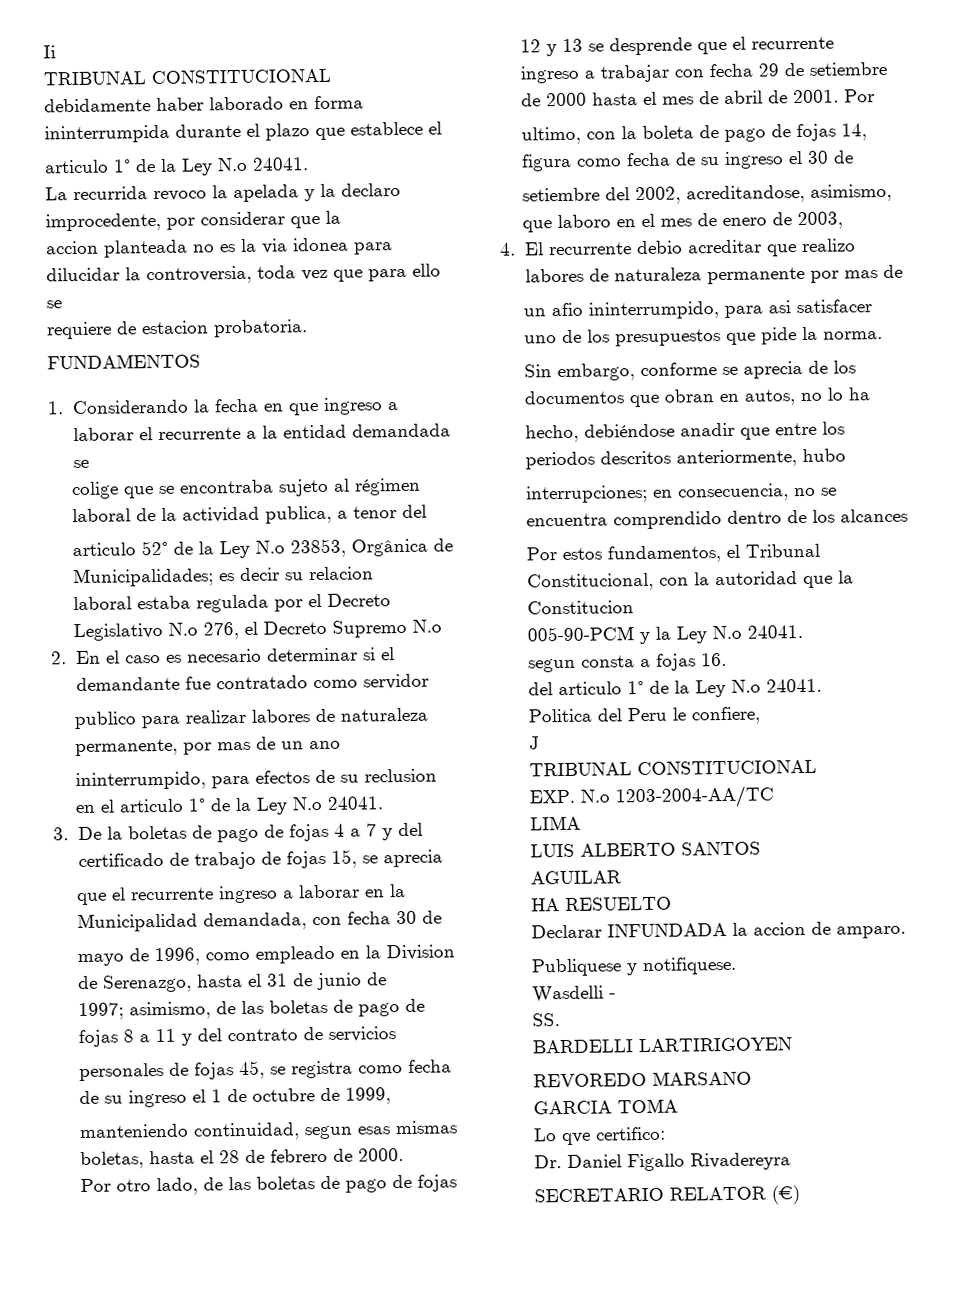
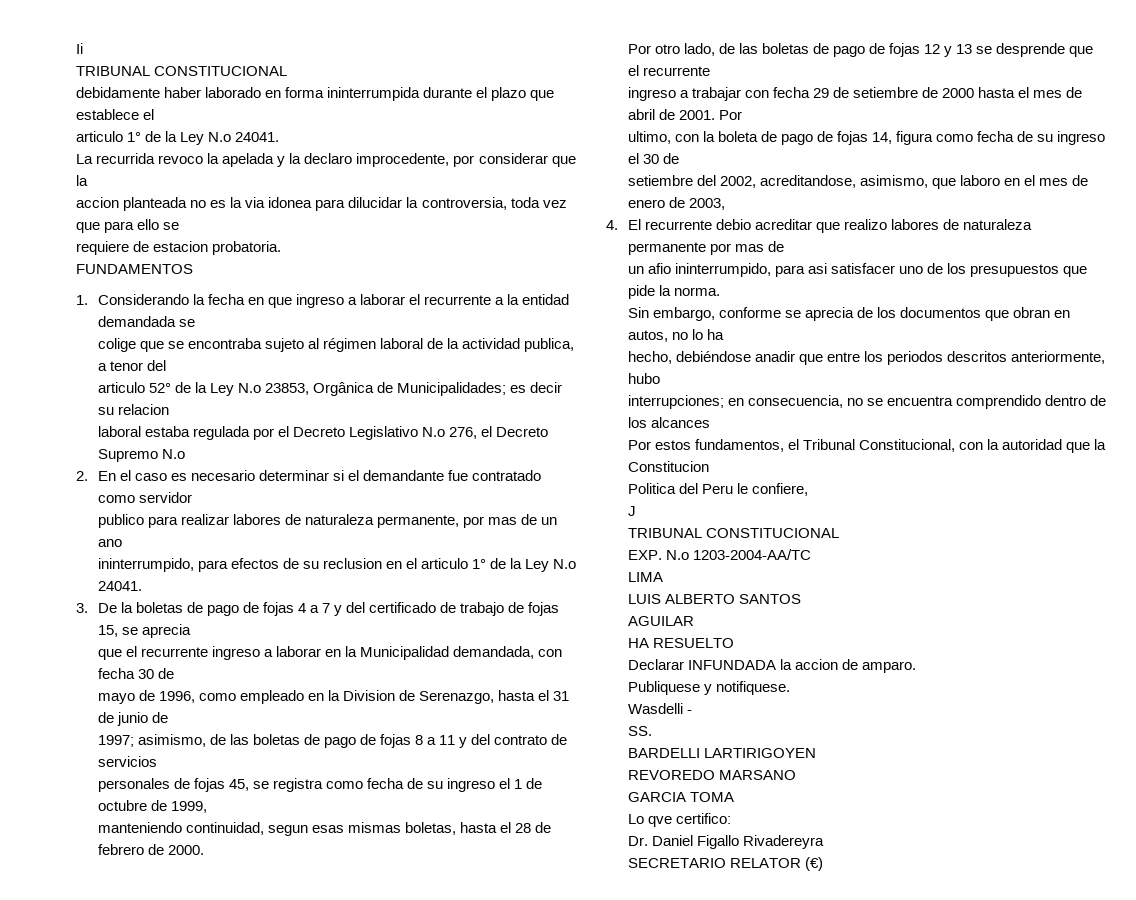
- 005-90-PCM y la Ley N.o 24041.
- segun consta a fojas 16.
- del articulo 1° de la Ley N.o 24041.

